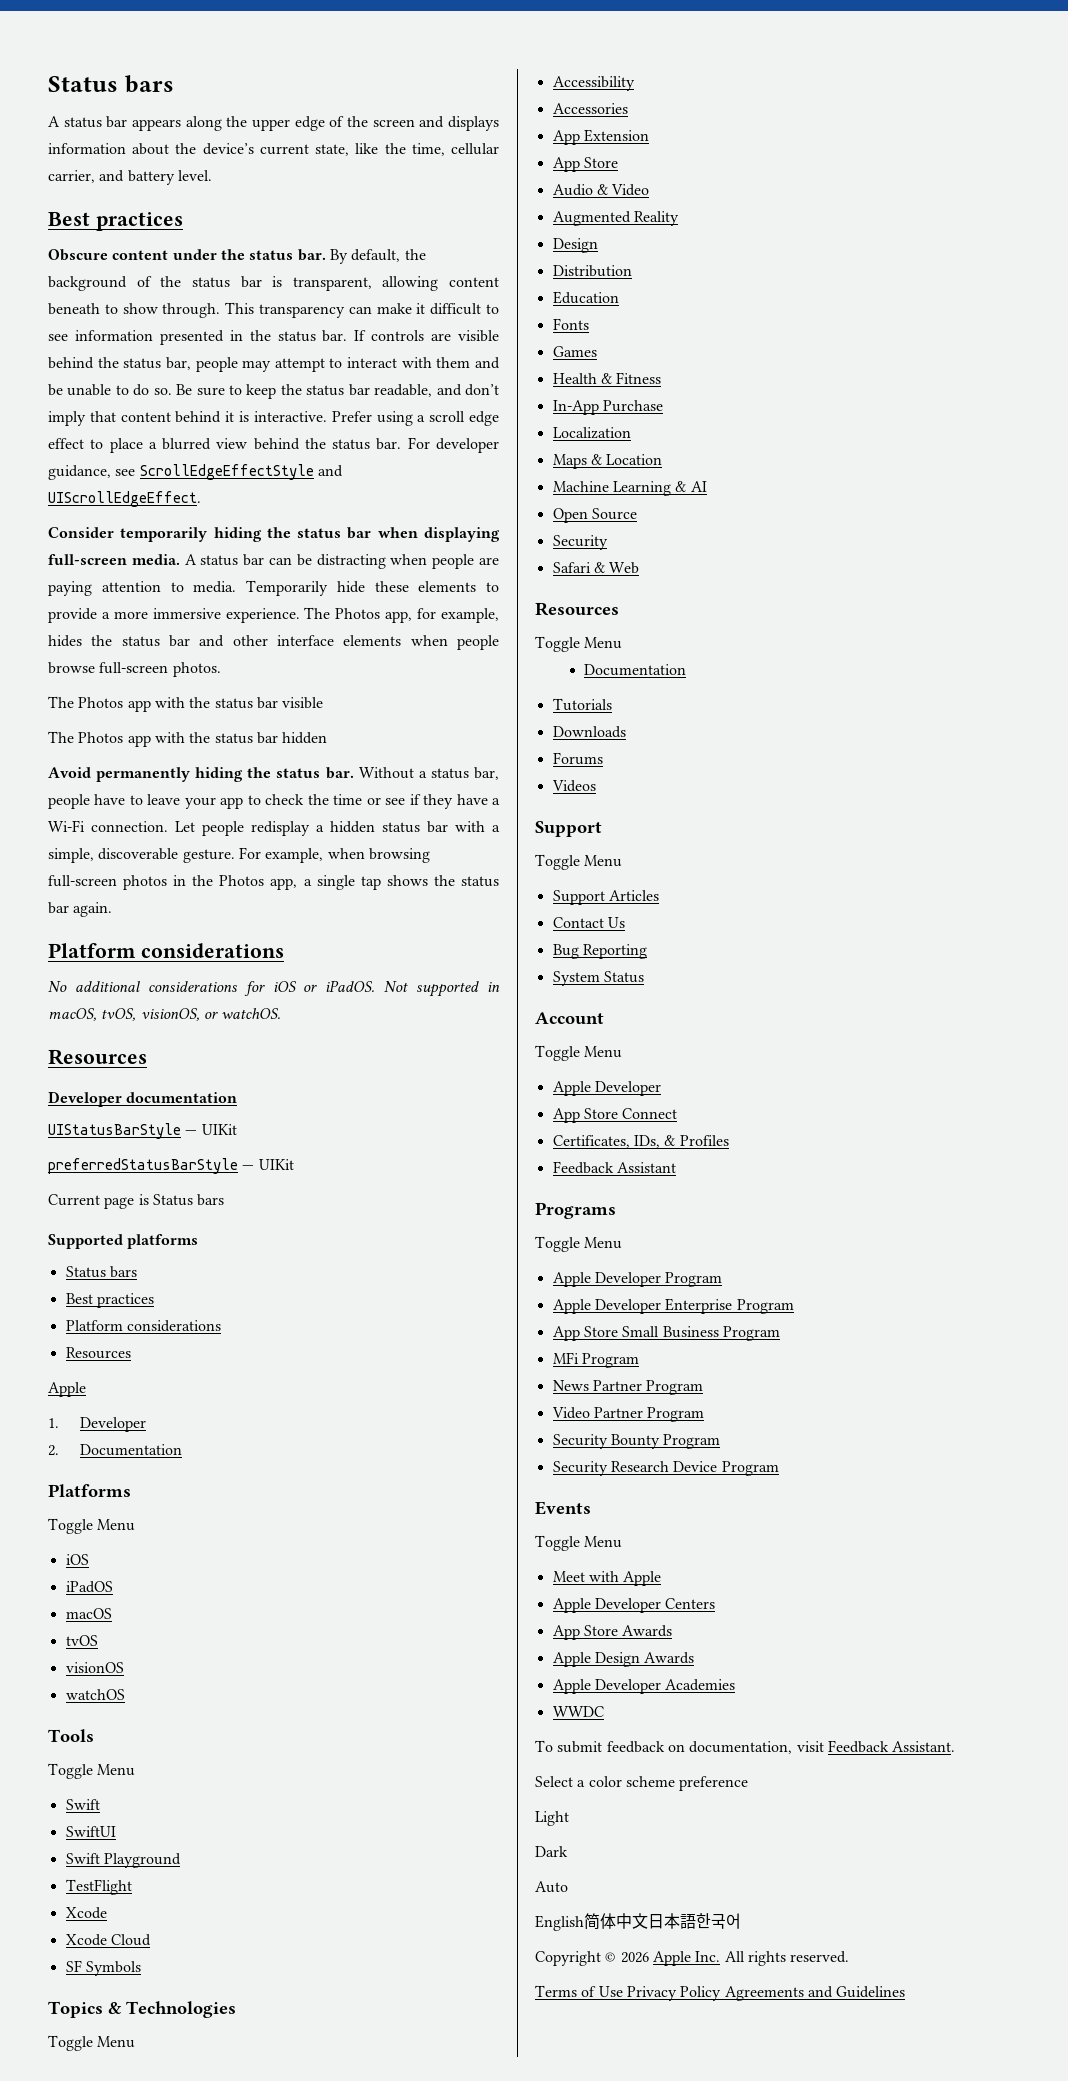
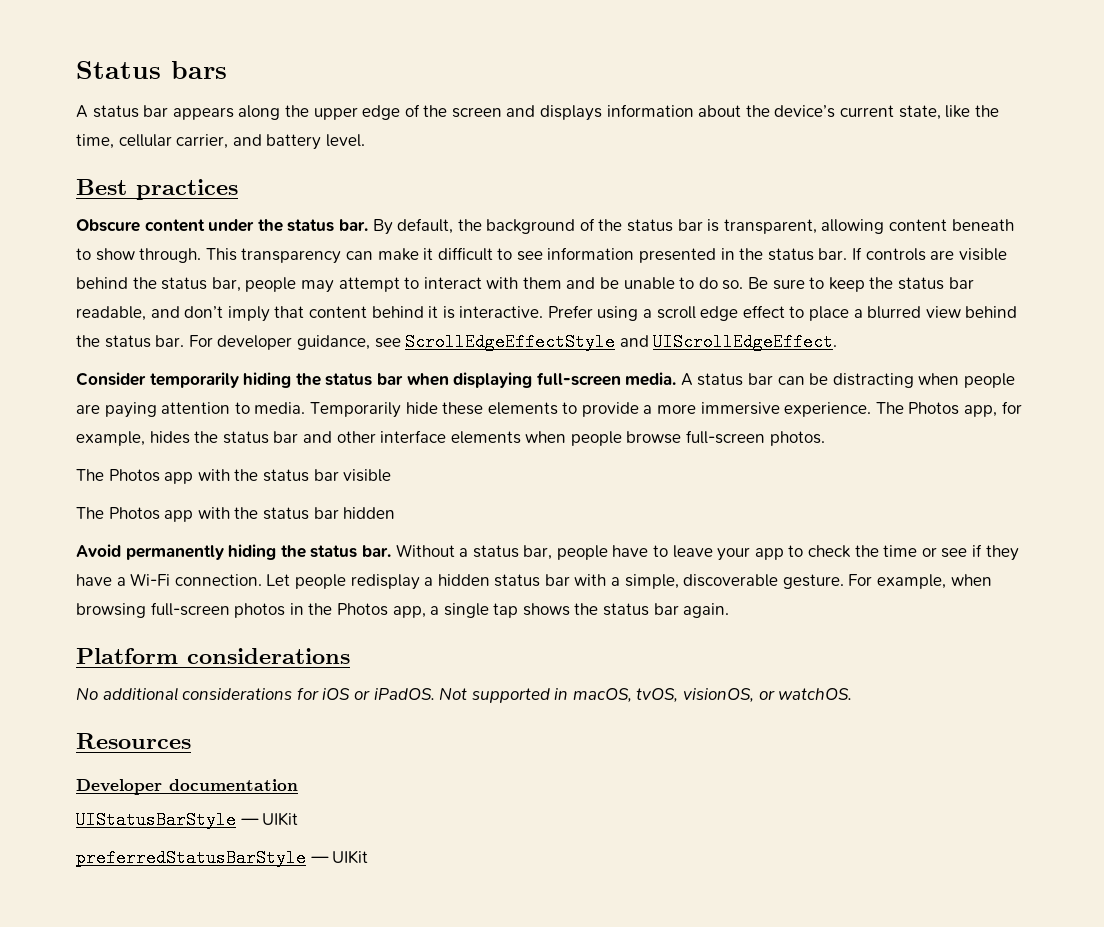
- Current page is Status bars
- Supported platforms
- Status bars
- Best practices
- Platform considerations
- Resources
- Apple
- 1. Developer
- 2. Documentation
- Platforms
- Toggle Menu
- iOS
- iPadOS
- macOS
- tvOS
- visionOS
- watchOS
- Tools
- Toggle Menu
- Swift
- SwiftUI
- Swift Playground
- TestFlight
- Xcode
- Xcode Cloud
- SF Symbols
- Topics & Technologies
- Toggle Menu
- Accessibility
- Accessories
- App Extension
- App Store
- Audio & Video
- Augmented Reality
- Design
- Distribution
- Education
- Fonts
- Games
- Health & Fitness
- In-App Purchase
- Localization
- Maps & Location
- Machine Learning & AI
- Open Source
- Security
- Safari & Web
- Resources
- Toggle Menu
- Documentation
- Tutorials
- Downloads
- Forums
- Videos
- Support
- Toggle Menu
- Support Articles
- Contact Us
- Bug Reporting
- System Status
- Account
- Toggle Menu
- Apple Developer
- App Store Connect
- Certificates, IDs, & Profiles
- Feedback Assistant
- Programs
- Toggle Menu
- Apple Developer Program
- Apple Developer Enterprise Program
- App Store Small Business Program
- MFi Program
- News Partner Program
- Video Partner Program
- Security Bounty Program
- Security Research Device Program
- Events
- Toggle Menu
- Meet with Apple
- Apple Developer Centers
- App Store Awards
- Apple Design Awards
- Apple Developer Academies
- WWDC
- To submit feedback on documentation, visit Feedback Assistant.
- Select a color scheme preference
- Light
- Dark
- Auto
- English简体中文日本語한국어
- Copyright © 2026 Apple Inc. All rights reserved.
- Terms of Use Privacy Policy Agreements and Guidelines

